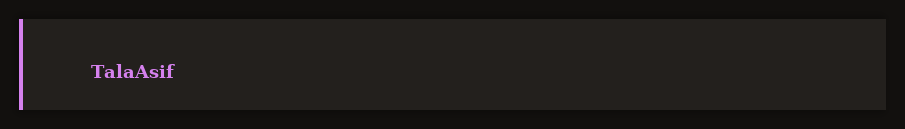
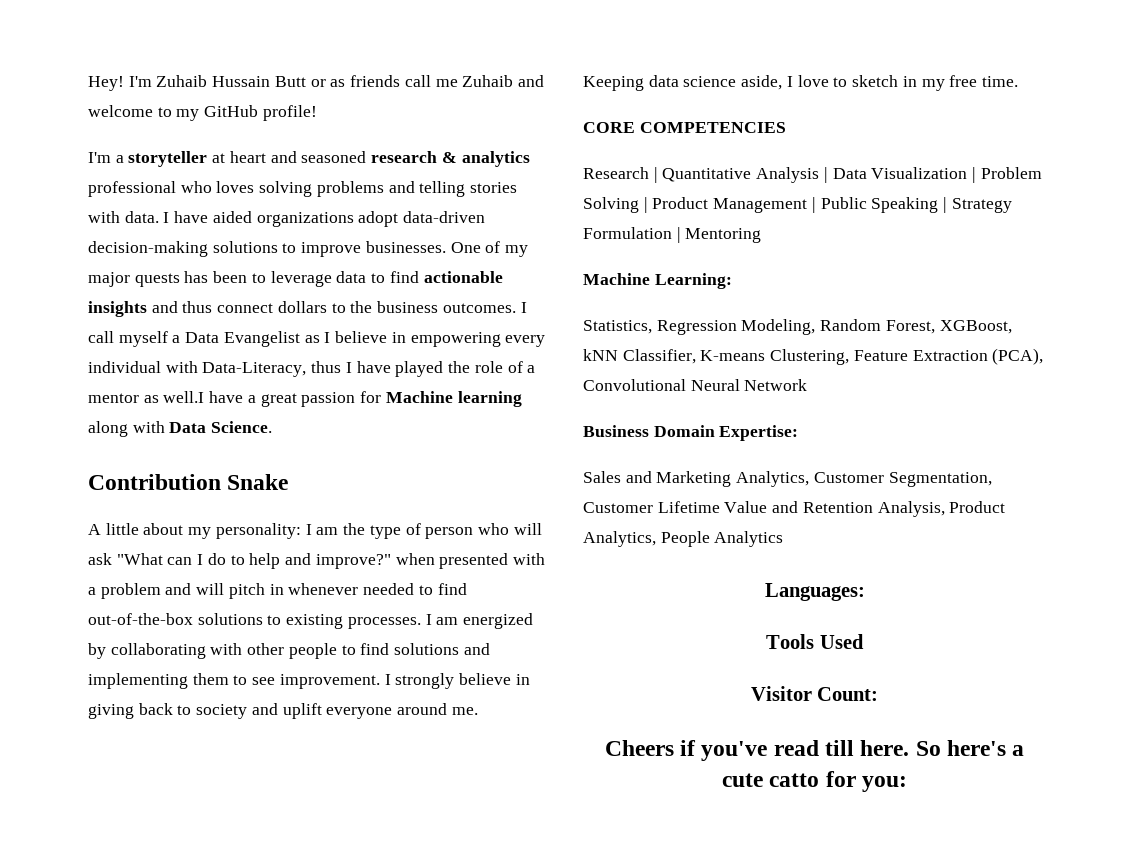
- TalaAsif
+ Hey! I'm Zuhaib Hussain Butt or as friends call me Zuhaib and welcome to my GitHub profile!
+ I'm a storyteller at heart and seasoned research & analytics professional who loves solving problems and telling stories with data. I have aided organizations adopt data-driven decision-making solutions to improve businesses. One of my major quests has been to leverage data to find actionable insights and thus connect dollars to the business outcomes. I call myself a Data Evangelist as I believe in empowering every individual with Data-Literacy, thus I have played the role of a mentor as well.I have a great passion for Machine learning along with Data Science.
+ Contribution Snake
+ A little about my personality: I am the type of person who will ask "What can I do to help and improve?" when presented with a problem and will pitch in whenever needed to find out-of-the-box solutions to existing processes. I am energized by collaborating with other people to find solutions and implementing them to see improvement. I strongly believe in giving back to society and uplift everyone around me.
+ Keeping data science aside, I love to sketch in my free time.
+ CORE COMPETENCIES
+ Research | Quantitative Analysis | Data Visualization | Problem Solving | Product Management | Public Speaking | Strategy Formulation | Mentoring
+ Machine Learning:
+ Statistics, Regression Modeling, Random Forest, XGBoost, kNN Classifier, K-means Clustering, Feature Extraction (PCA), Convolutional Neural Network
+ Business Domain Expertise:
+ Sales and Marketing Analytics, Customer Segmentation, Customer Lifetime Value and Retention Analysis, Product Analytics, People Analytics
+ Languages:
+ Tools Used
+ Visitor Count:
+ Cheers if you've read till here. So here's a cute catto for you:

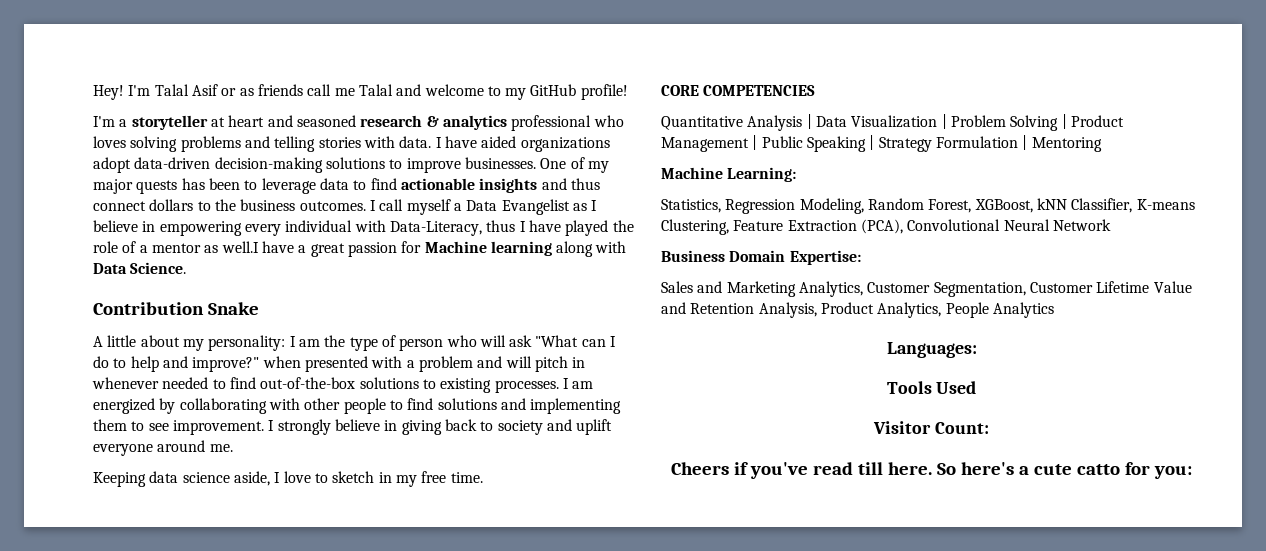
- I'm Zuhaib Hussain Butt or as friends call me Zuhaib and welcome to my GitHub profile!
+ I'm Talal Asif or as friends call me Talal and welcome to my GitHub profile!
- Research | Quantitative Analysis | Data Visualization | Problem Solving | Product Management | Public Speaking | Strategy Formulation | Mentoring
+ Quantitative Analysis | Data Visualization | Problem Solving | Product Management | Public Speaking | Strategy Formulation | Mentoring

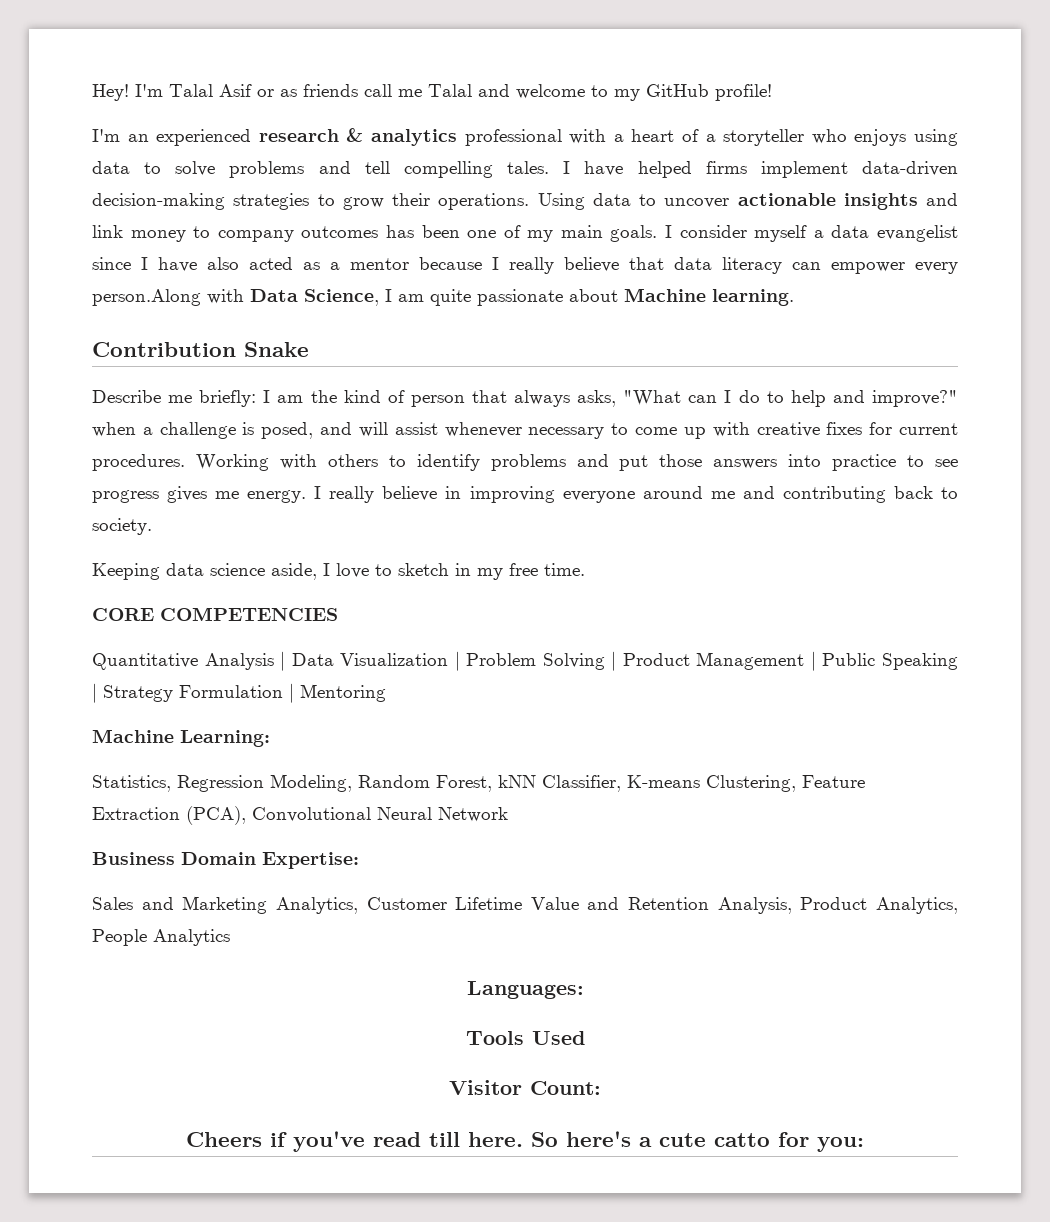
- I'm a storyteller at heart and seasoned research & analytics professional who loves solving problems and telling stories with data. I have aided organizations adopt data-driven decision-making solutions to improve businesses. One of my major quests has been to leverage data to find actionable insights and thus connect dollars to the business outcomes. I call myself a Data Evangelist as I believe in empowering every individual with Data-Literacy, thus I have played the role of a mentor as well.I have a great passion for Machine learning along with Data Science.
+ I'm an experienced research & analytics professional with a heart of a storyteller who enjoys using data to solve problems and tell compelling tales. I have helped firms implement data-driven decision-making strategies to grow their operations. Using data to uncover actionable insights and link money to company outcomes has been one of my main goals. I consider myself a data evangelist since I have also acted as a mentor because I really believe that data literacy can empower every person.Along with Data Science, I am quite passionate about Machine learning.
  Contribution Snake
- A little about my personality: I am the type of person who will ask "What can I do to help and improve?" when presented with a problem and will pitch in whenever needed to find out-of-the-box solutions to existing processes. I am energized by collaborating with other people to find solutions and implementing them to see improvement. I strongly believe in giving back to society and uplift everyone around me.
+ Describe me briefly: I am the kind of person that always asks, "What can I do to help and improve?" when a challenge is posed, and will assist whenever necessary to come up with creative fixes for current procedures. Working with others to identify problems and put those answers into practice to see progress gives me energy. I really believe in improving everyone around me and contributing back to society.
- Statistics, Regression Modeling, Random Forest, XGBoost, kNN Classifier, K-means Clustering, Feature Extraction (PCA), Convolutional Neural Network
+ Statistics, Regression Modeling, Random Forest, kNN Classifier, K-means Clustering, Feature Extraction (PCA), Convolutional Neural Network
- Sales and Marketing Analytics, Customer Segmentation, Customer Lifetime Value and Retention Analysis, Product Analytics, People Analytics
+ Sales and Marketing Analytics, Customer Lifetime Value and Retention Analysis, Product Analytics, People Analytics

